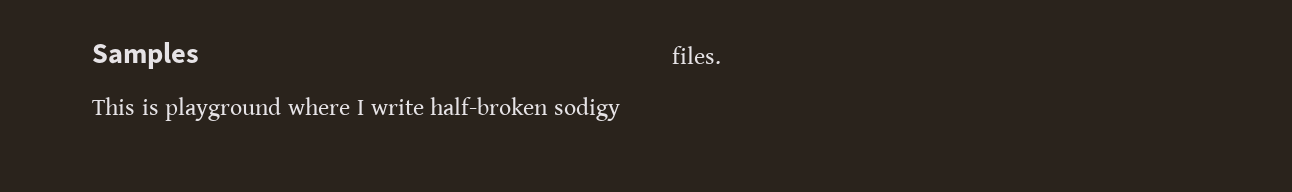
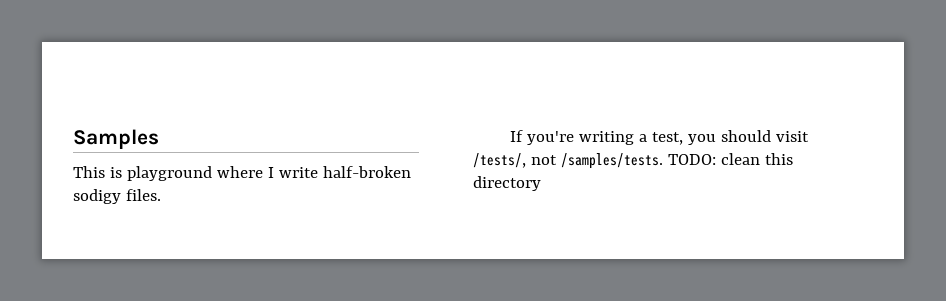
+ If you're writing a test, you should visit /tests/, not /samples/tests. TODO: clean this directory

